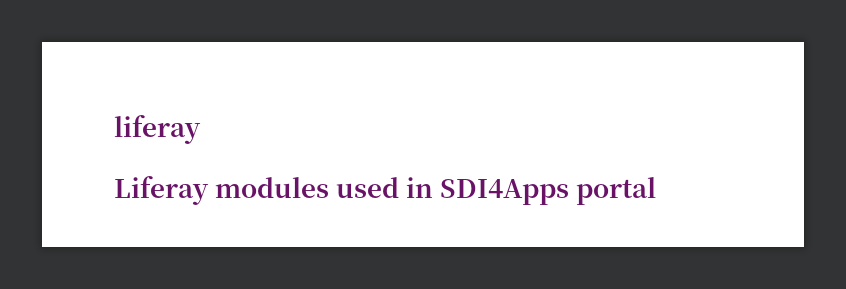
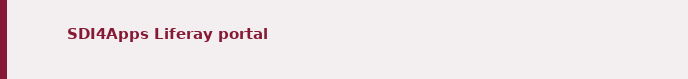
- liferay
- Liferay modules used in SDI4Apps portal
+ SDI4Apps Liferay portal

